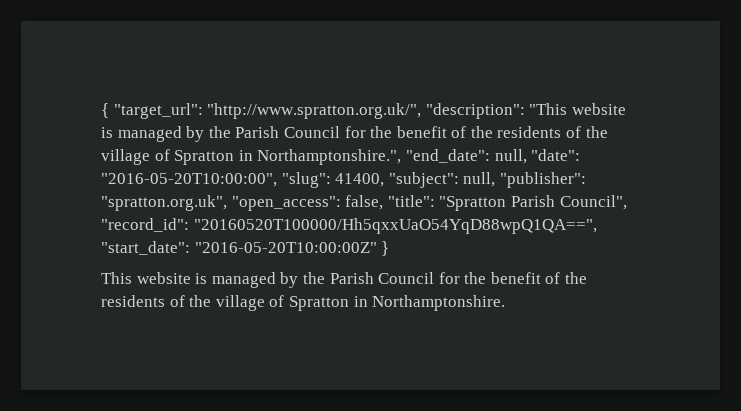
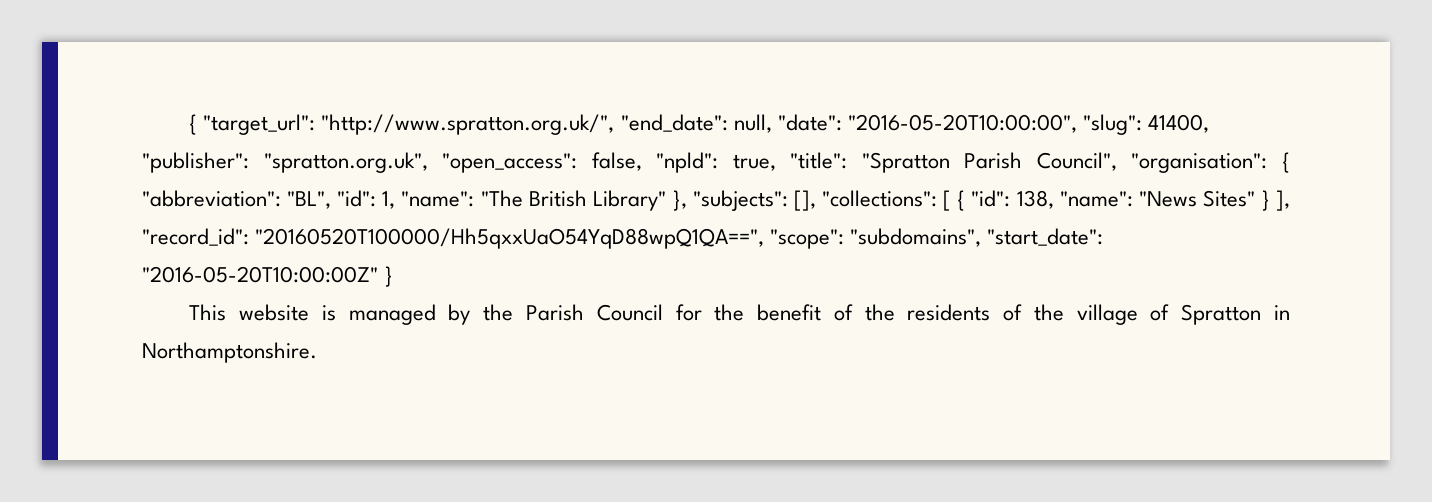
- { "target_url": "http://www.spratton.org.uk/", "description": "This website is managed by the Parish Council for the benefit of the residents of the village of Spratton in Northamptonshire.", "end_date": null, "date": "2016-05-20T10:00:00", "slug": 41400, "subject": null, "publisher": "spratton.org.uk", "open_access": false, "title": "Spratton Parish Council", "record_id": "20160520T100000/Hh5qxxUaO54YqD88wpQ1QA==", "start_date": "2016-05-20T10:00:00Z" }
+ { "target_url": "http://www.spratton.org.uk/", "end_date": null, "date": "2016-05-20T10:00:00", "slug": 41400, "publisher": "spratton.org.uk", "open_access": false, "npld": true, "title": "Spratton Parish Council", "organisation": { "abbreviation": "BL", "id": 1, "name": "The British Library" }, "subjects": [], "collections": [ { "id": 138, "name": "News Sites" } ], "record_id": "20160520T100000/Hh5qxxUaO54YqD88wpQ1QA==", "scope": "subdomains", "start_date": "2016-05-20T10:00:00Z" }

